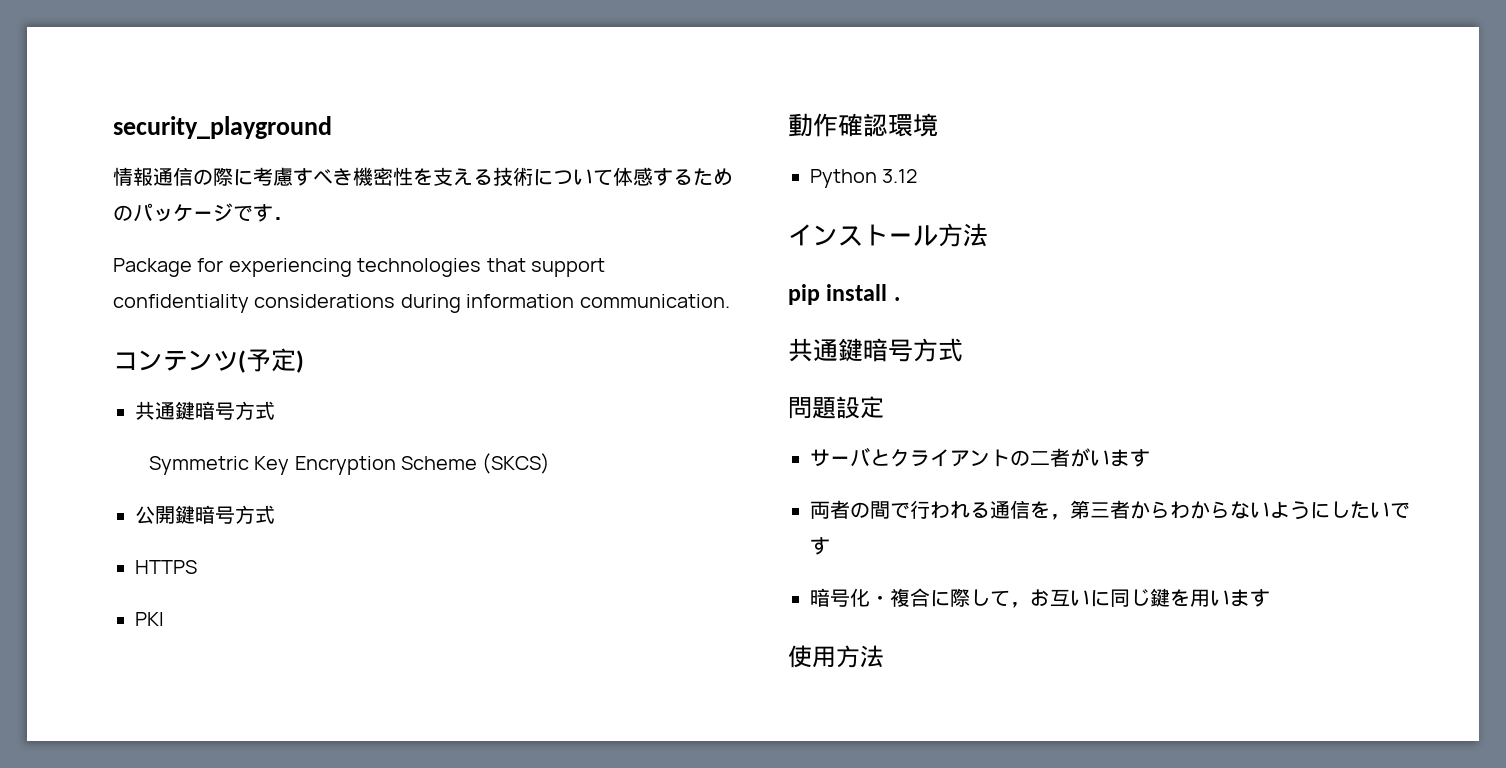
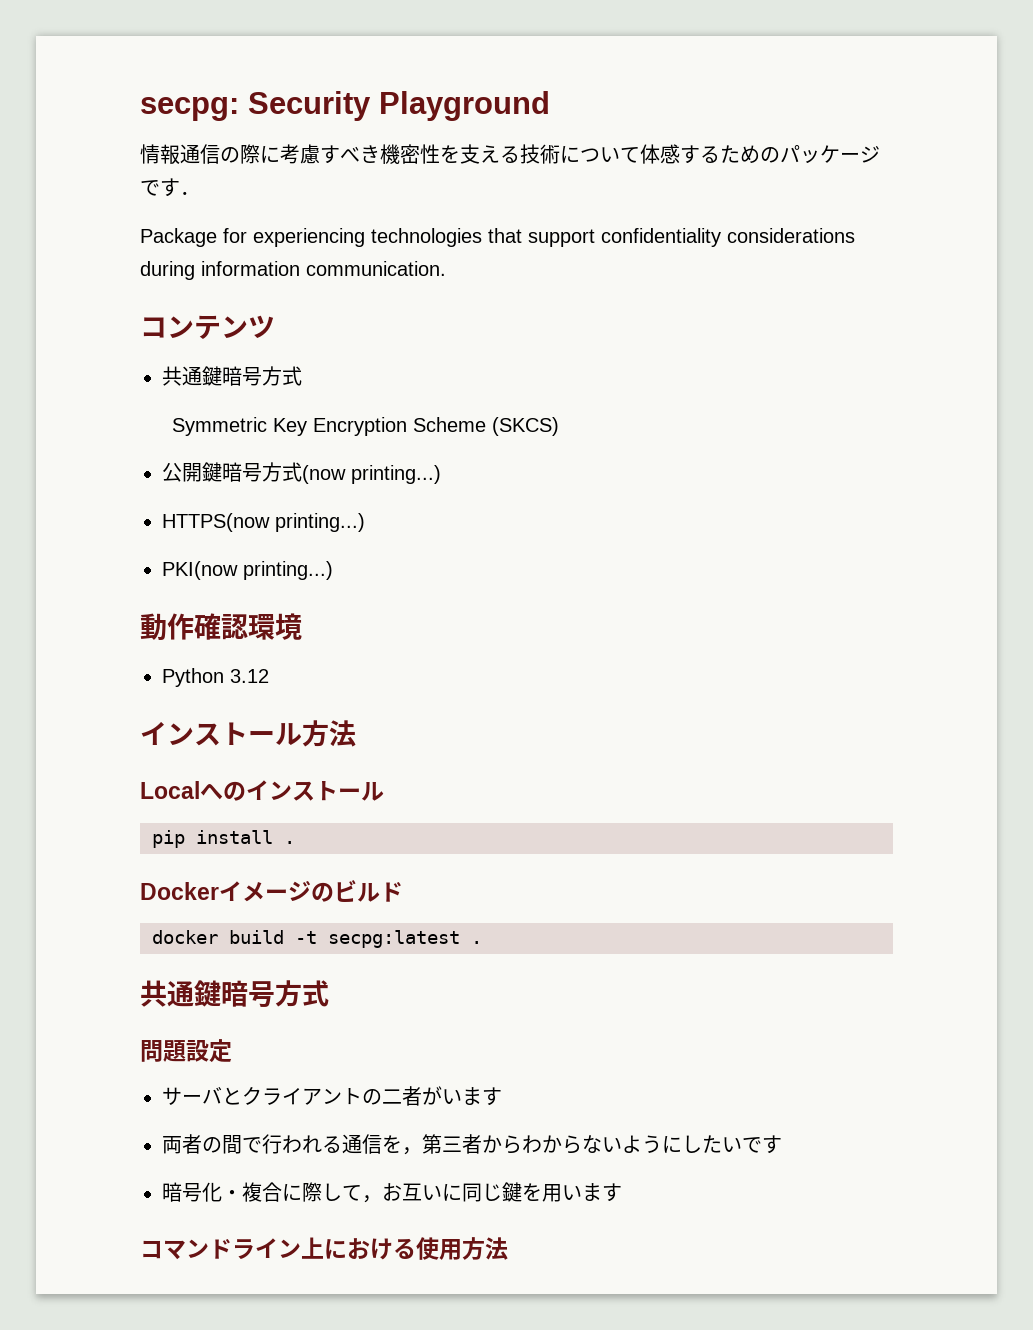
- security_playground
+ secpg: Security Playground
- コンテンツ(予定)
+ コンテンツ
- 公開鍵暗号方式
- HTTPS
- PKI
+ 公開鍵暗号方式(now printing...)
+ HTTPS(now printing...)
+ PKI(now printing...)
+ Localへのインストール
  pip install .
+ Dockerイメージのビルド
+ docker build -t secpg:latest .
- 使用方法
+ コマンドライン上における使用方法

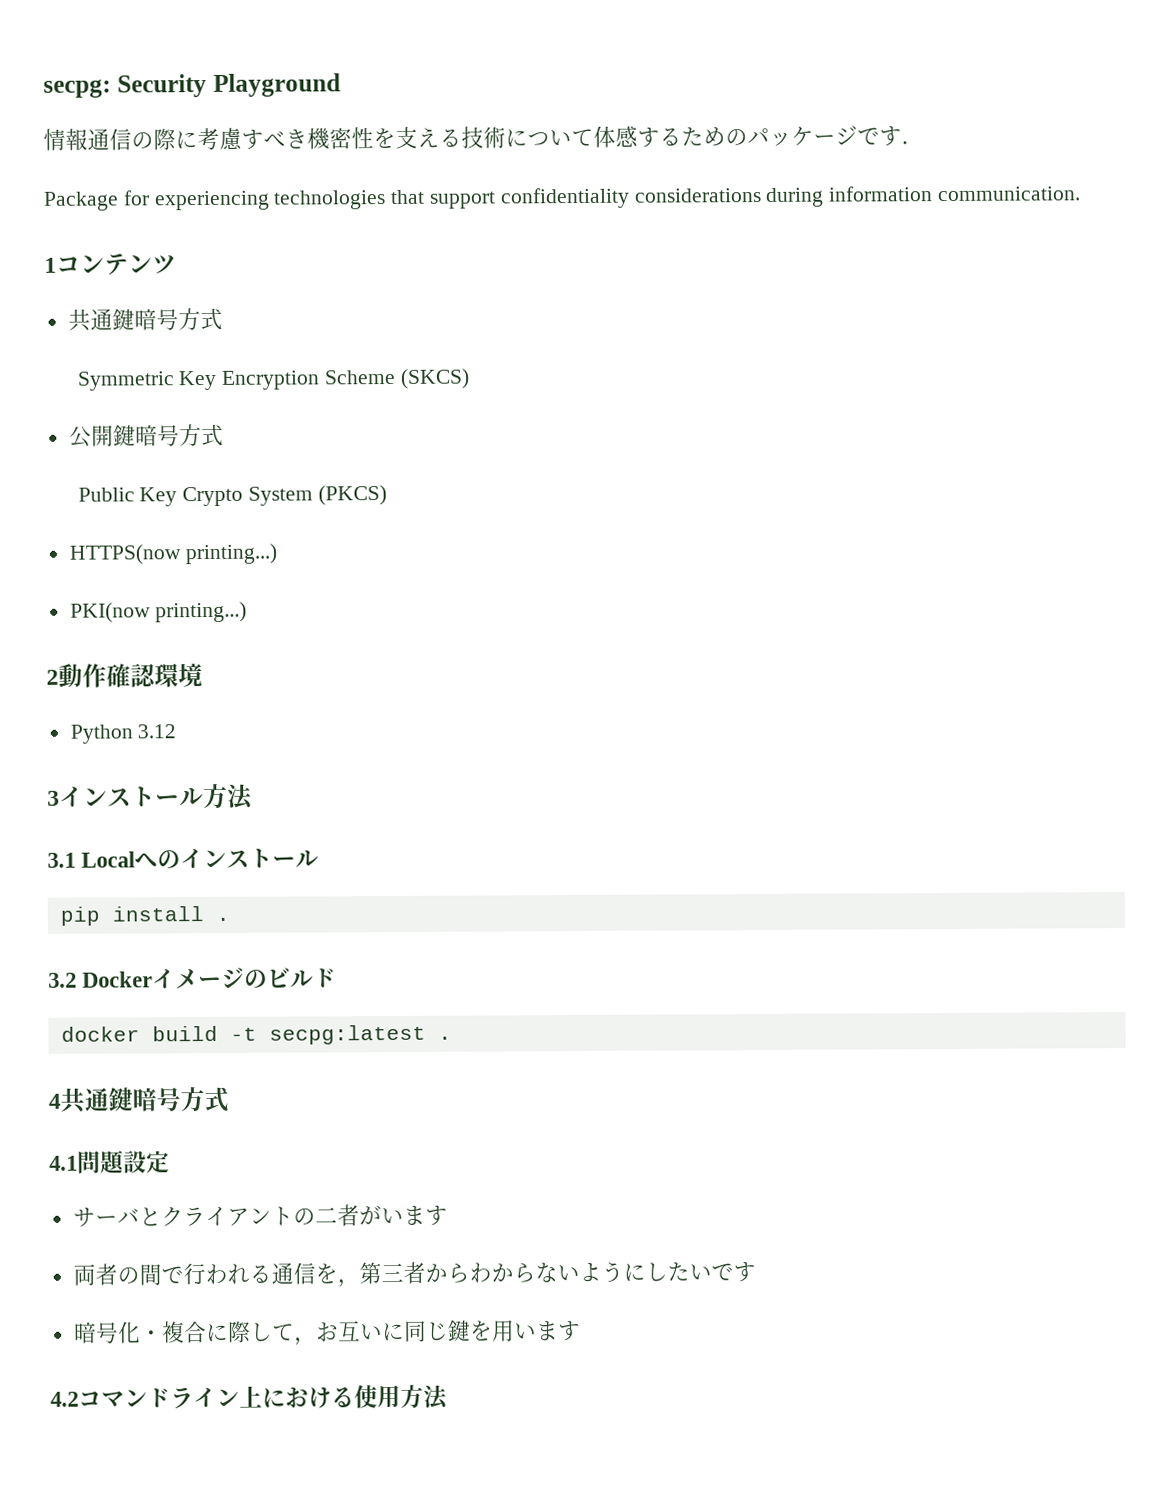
- コンテンツ
+ 1コンテンツ
- 公開鍵暗号方式(now printing...)
+ 公開鍵暗号方式
+ Public Key Crypto System (PKCS)
- 動作確認環境
+ 2動作確認環境
- インストール方法
+ 3インストール方法
- Localへのインストール
+ 3.1 Localへのインストール
- Dockerイメージのビルド
+ 3.2 Dockerイメージのビルド
  docker build -t secpg:latest .
- 共通鍵暗号方式
- 問題設定
+ 4共通鍵暗号方式
+ 4.1問題設定
- コマンドライン上における使用方法
+ 4.2コマンドライン上における使用方法

